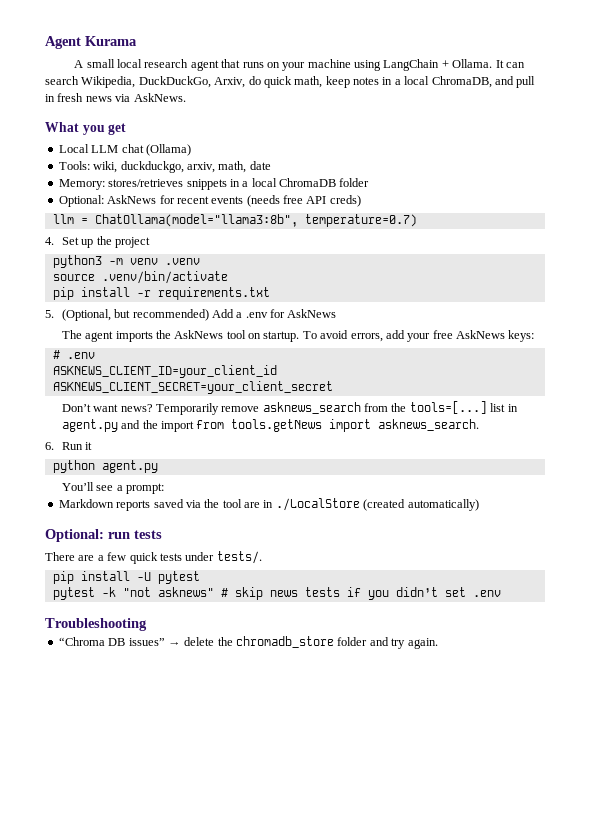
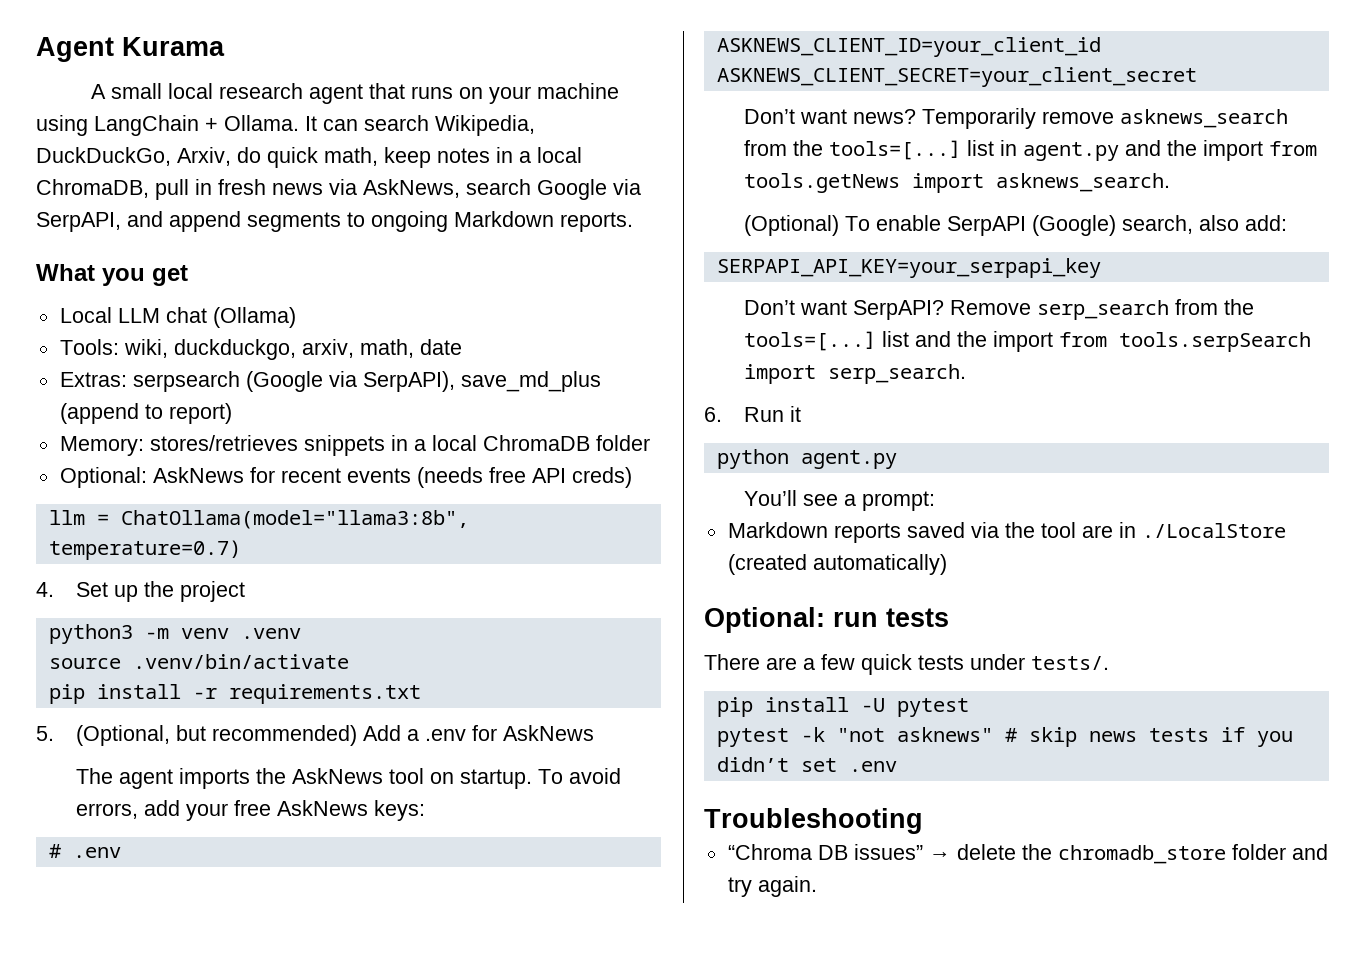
- It can search Wikipedia, DuckDuckGo, Arxiv, do quick math, keep notes in a local ChromaDB, and pull in fresh news via AskNews.
+ It can search Wikipedia, DuckDuckGo, Arxiv, do quick math, keep notes in a local ChromaDB, pull in fresh news via AskNews, search Google via SerpAPI, and append segments to ongoing Markdown reports.
+ Extras: serpsearch (Google via SerpAPI), save_md_plus (append to report)
+ (Optional) To enable SerpAPI (Google) search, also add:
+ SERPAPI_API_KEY=your_serpapi_key
+ Don’t want SerpAPI? Remove serp_search from the tools=[...] list and the import from tools.serpSearch import serp_search.

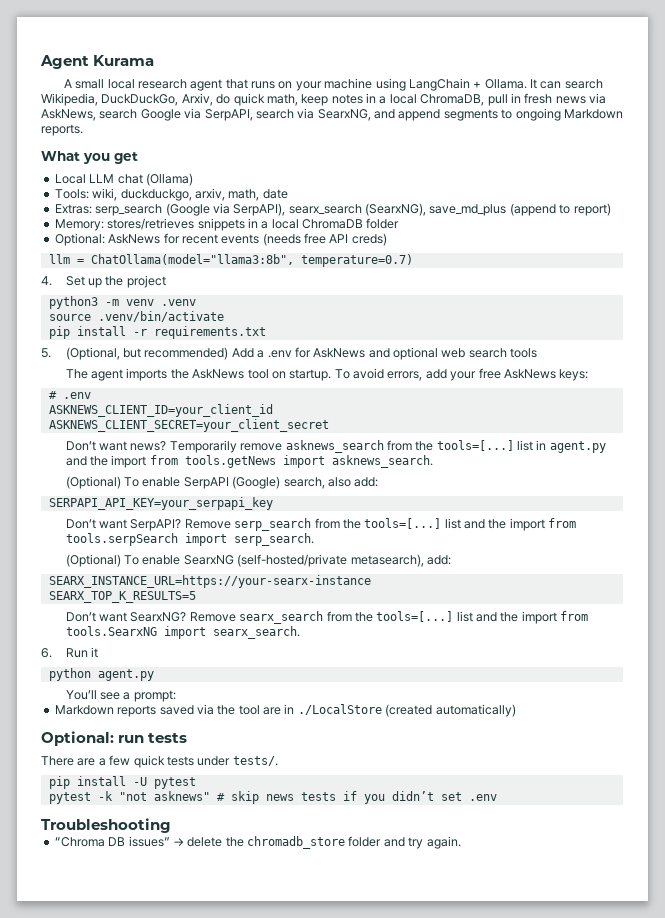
- It can search Wikipedia, DuckDuckGo, Arxiv, do quick math, keep notes in a local ChromaDB, pull in fresh news via AskNews, search Google via SerpAPI, and append segments to ongoing Markdown reports.
+ It can search Wikipedia, DuckDuckGo, Arxiv, do quick math, keep notes in a local ChromaDB, pull in fresh news via AskNews, search Google via SerpAPI, search via SearxNG, and append segments to ongoing Markdown reports.
- Extras: serpsearch (Google via SerpAPI), save_md_plus (append to report)
+ Extras: serp_search (Google via SerpAPI), searx_search (SearxNG), save_md_plus (append to report)
- 5. (Optional, but recommended) Add a .env for AskNews
+ 5. (Optional, but recommended) Add a .env for AskNews and optional web search tools
+ (Optional) To enable SearxNG (self-hosted/private metasearch), add:
+ SEARX_INSTANCE_URL=https://your-searx-instance
+ SEARX_TOP_K_RESULTS=5
+ Don’t want SearxNG? Remove searx_search from the tools=[...] list and the import from tools.SearxNG import searx_search.

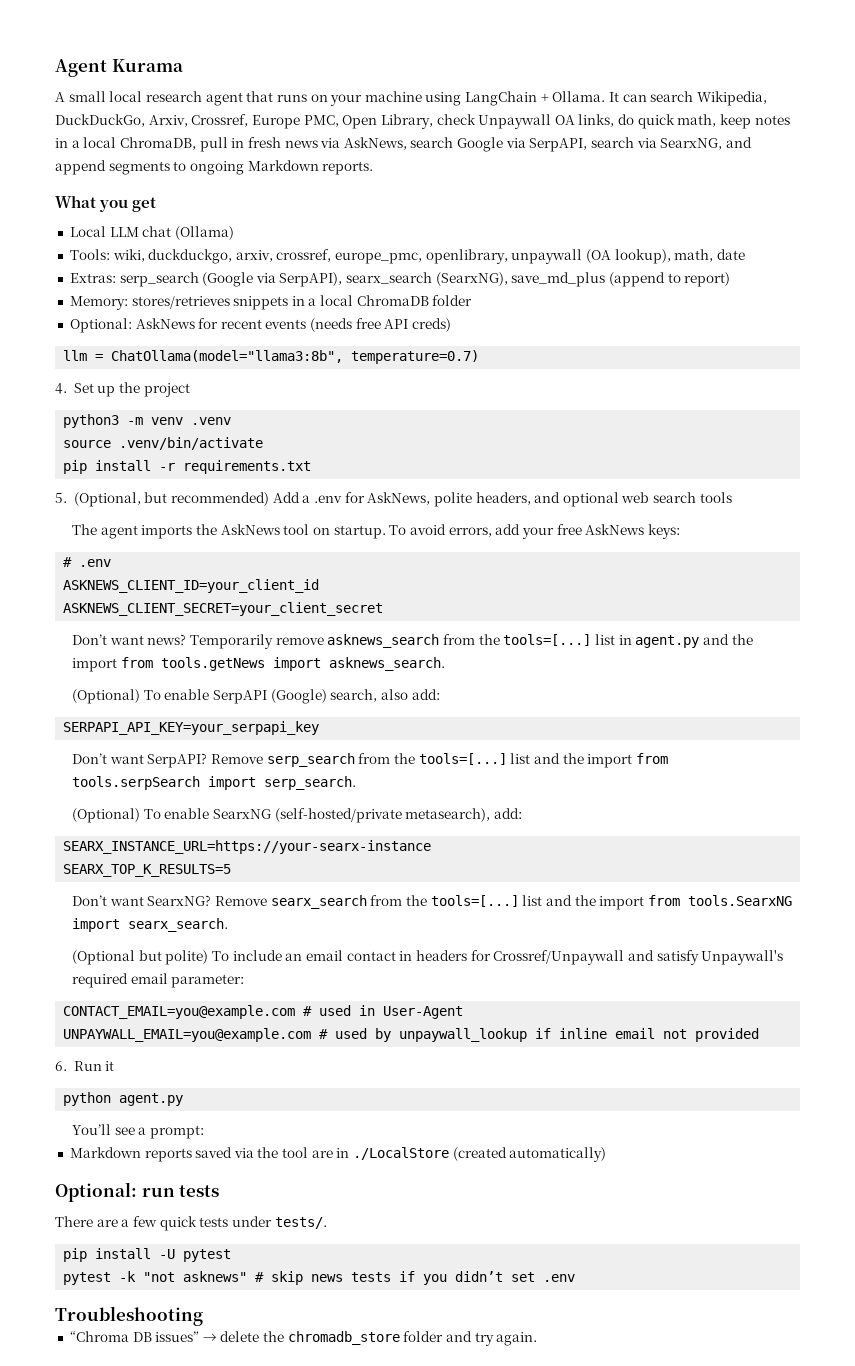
- It can search Wikipedia, DuckDuckGo, Arxiv, do quick math, keep notes in a local ChromaDB, pull in fresh news via AskNews, search Google via SerpAPI, search via SearxNG, and append segments to ongoing Markdown reports.
+ It can search Wikipedia, DuckDuckGo, Arxiv, Crossref, Europe PMC, Open Library, check Unpaywall OA links, do quick math, keep notes in a local ChromaDB, pull in fresh news via AskNews, search Google via SerpAPI, search via SearxNG, and append segments to ongoing Markdown reports.
- Tools: wiki, duckduckgo, arxiv, math, date
+ Tools: wiki, duckduckgo, arxiv, crossref, europe_pmc, openlibrary, unpaywall (OA lookup), math, date
- 5. (Optional, but recommended) Add a .env for AskNews and optional web search tools
+ 5. (Optional, but recommended) Add a .env for AskNews, polite headers, and optional web search tools
+ (Optional but polite) To include an email contact in headers for Crossref/Unpaywall and satisfy Unpaywall's required email parameter:
+ CONTACT_EMAIL=you@example.com # used in User-Agent
+ UNPAYWALL_EMAIL=you@example.com # used by unpaywall_lookup if inline email not provided

